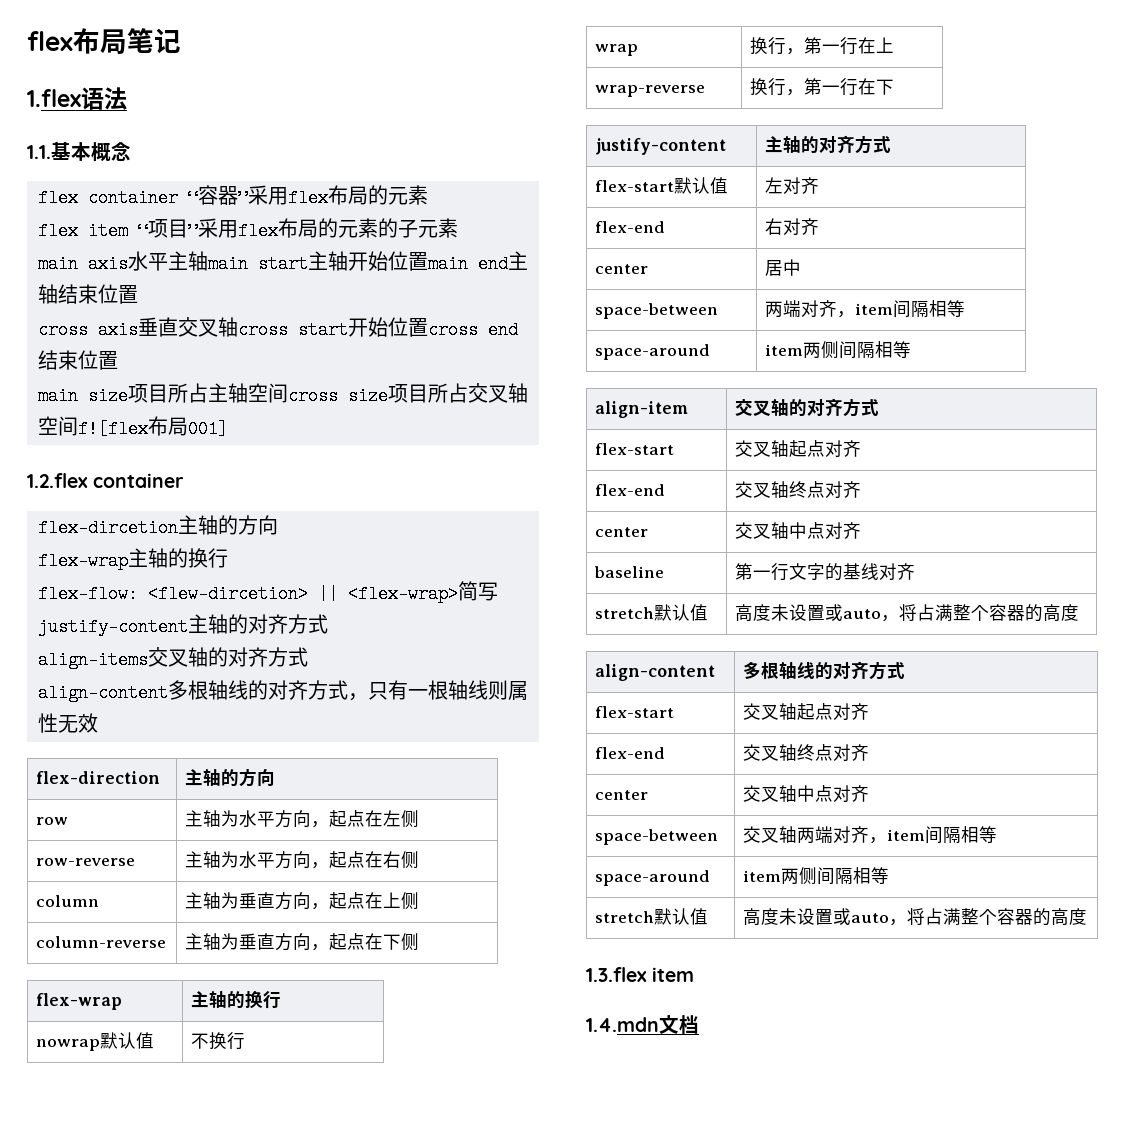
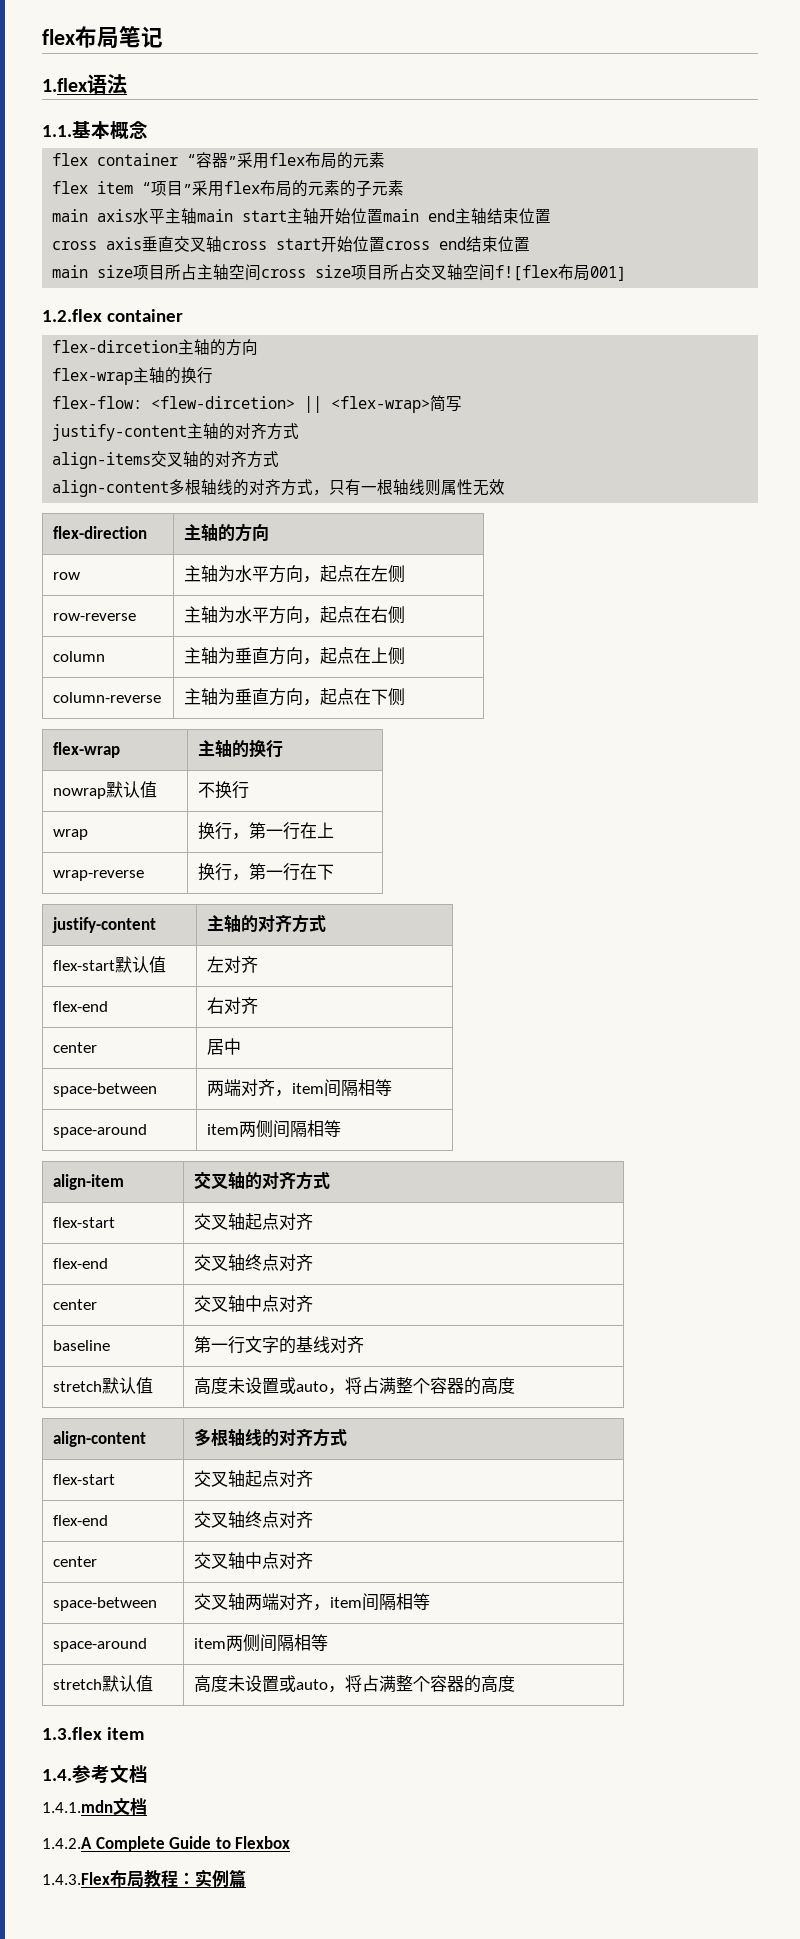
- 1.4.mdn文档
+ 1.4.参考文档
+ 1.4.1.mdn文档
+ 1.4.2.A Complete Guide to Flexbox
+ 1.4.3.Flex布局教程：实例篇

